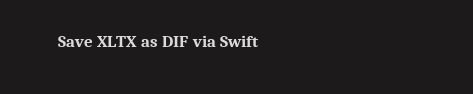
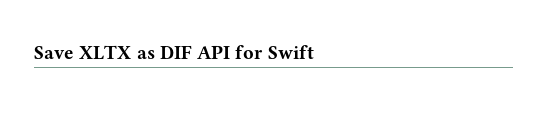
- Save XLTX as DIF via Swift
+ Save XLTX as DIF API for Swift

